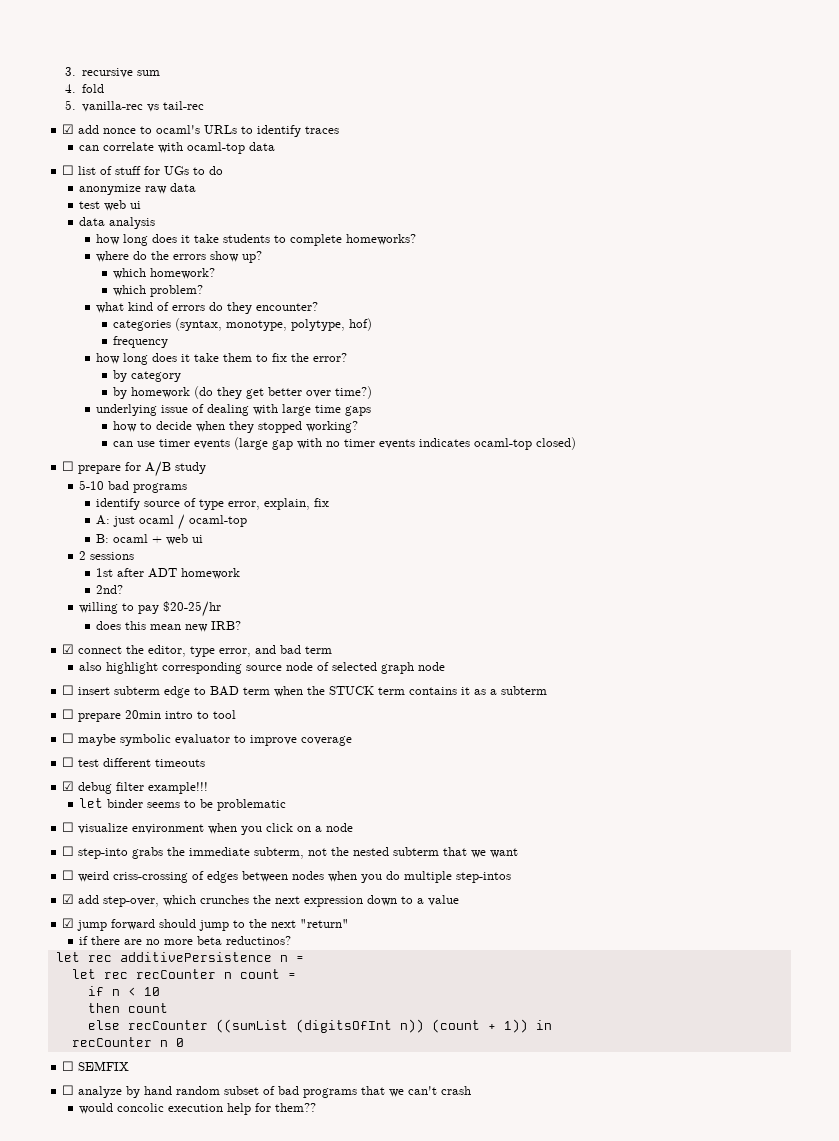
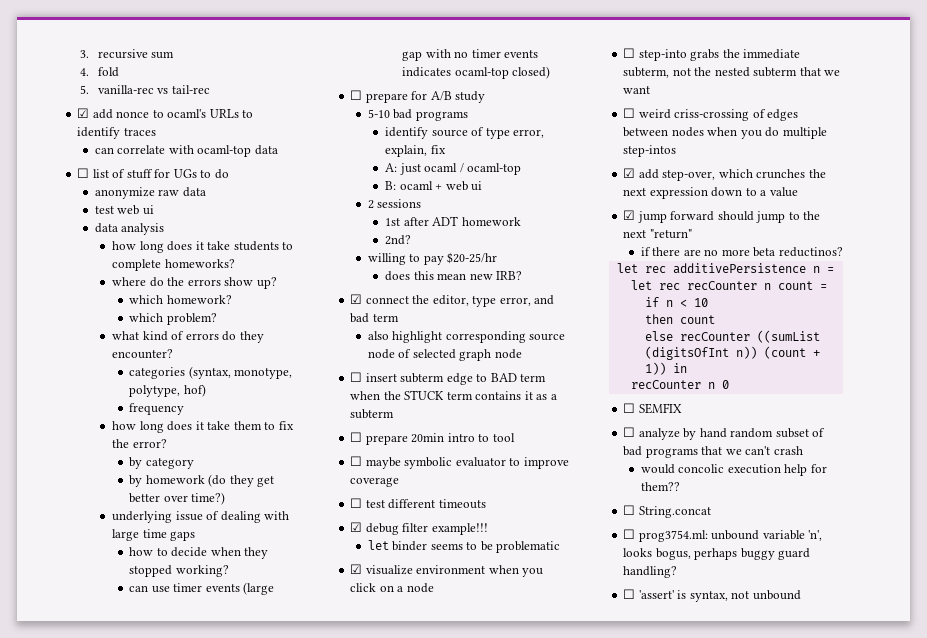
- ☐ visualize environment when you click on a node
+ ☑ visualize environment when you click on a node
+ ☐ String.concat
+ ☐ prog3754.ml: unbound variable 'n', looks bogus, perhaps buggy guard handling?
+ ☐ 'assert' is syntax, not unbound

